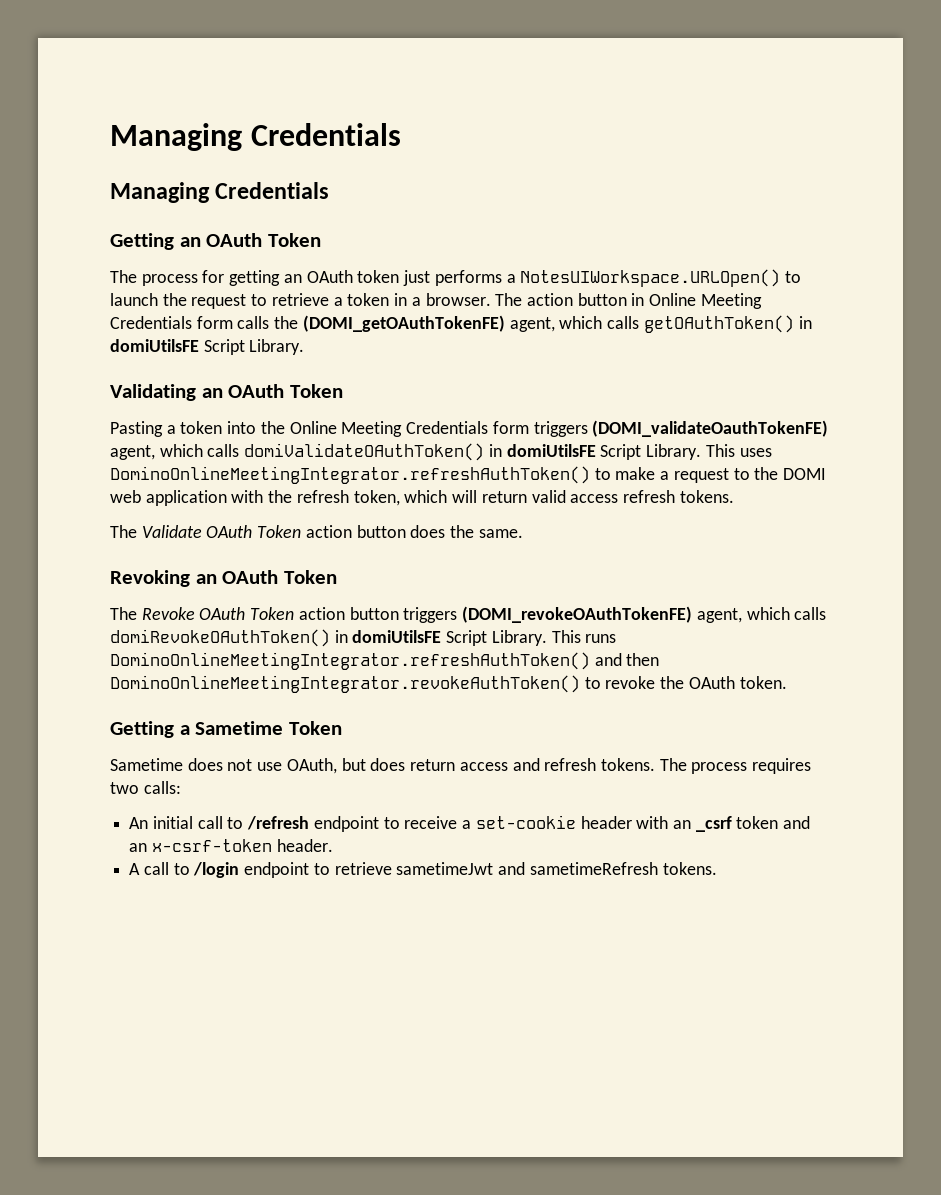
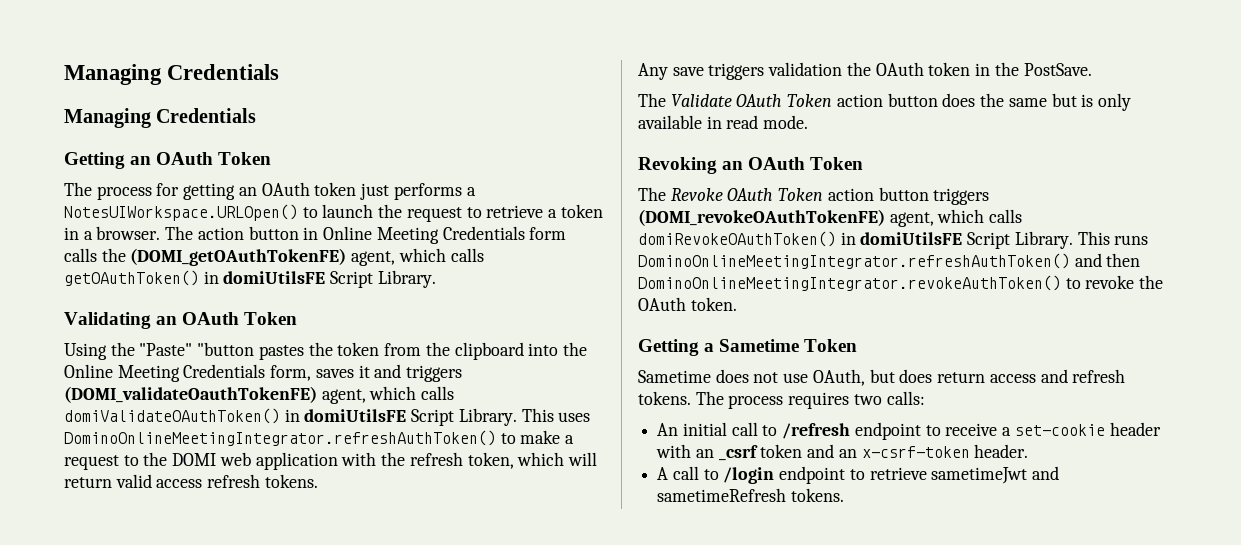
- Pasting a token into the Online Meeting Credentials form triggers (DOMI_validateOauthTokenFE) agent, which calls domiValidateOAuthToken() in domiUtilsFE Script Library.
+ Using the "Paste" "button pastes the token from the clipboard into the Online Meeting Credentials form, saves it and triggers (DOMI_validateOauthTokenFE) agent, which calls domiValidateOAuthToken() in domiUtilsFE Script Library.
+ Any save triggers validation the OAuth token in the PostSave.
- The Validate OAuth Token action button does the same.
+ The Validate OAuth Token action button does the same but is only available in read mode.

